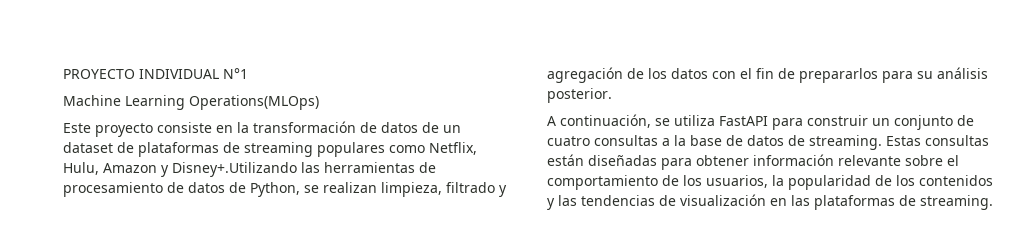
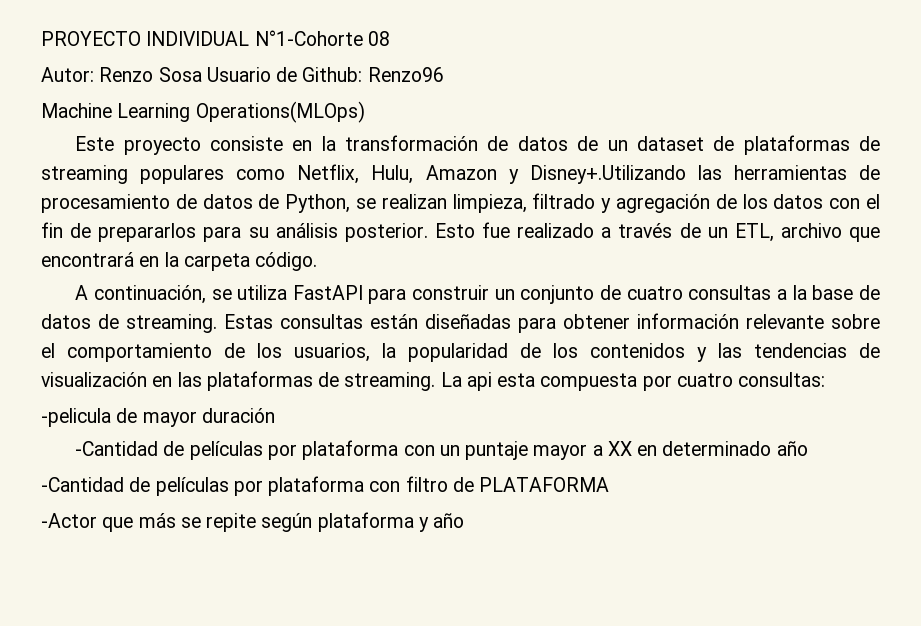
- PROYECTO INDIVIDUAL N°1
+ PROYECTO INDIVIDUAL N°1-Cohorte 08
+ Autor: Renzo Sosa Usuario de Github: Renzo96
+ Esto fue realizado a través de un ETL, archivo que encontrará en la carpeta código.
+ La api esta compuesta por cuatro consultas:
+ -pelicula de mayor duración
+ -Cantidad de películas por plataforma con un puntaje mayor a XX en determinado año
+ -Cantidad de películas por plataforma con filtro de PLATAFORMA
+ -Actor que más se repite según plataforma y año

